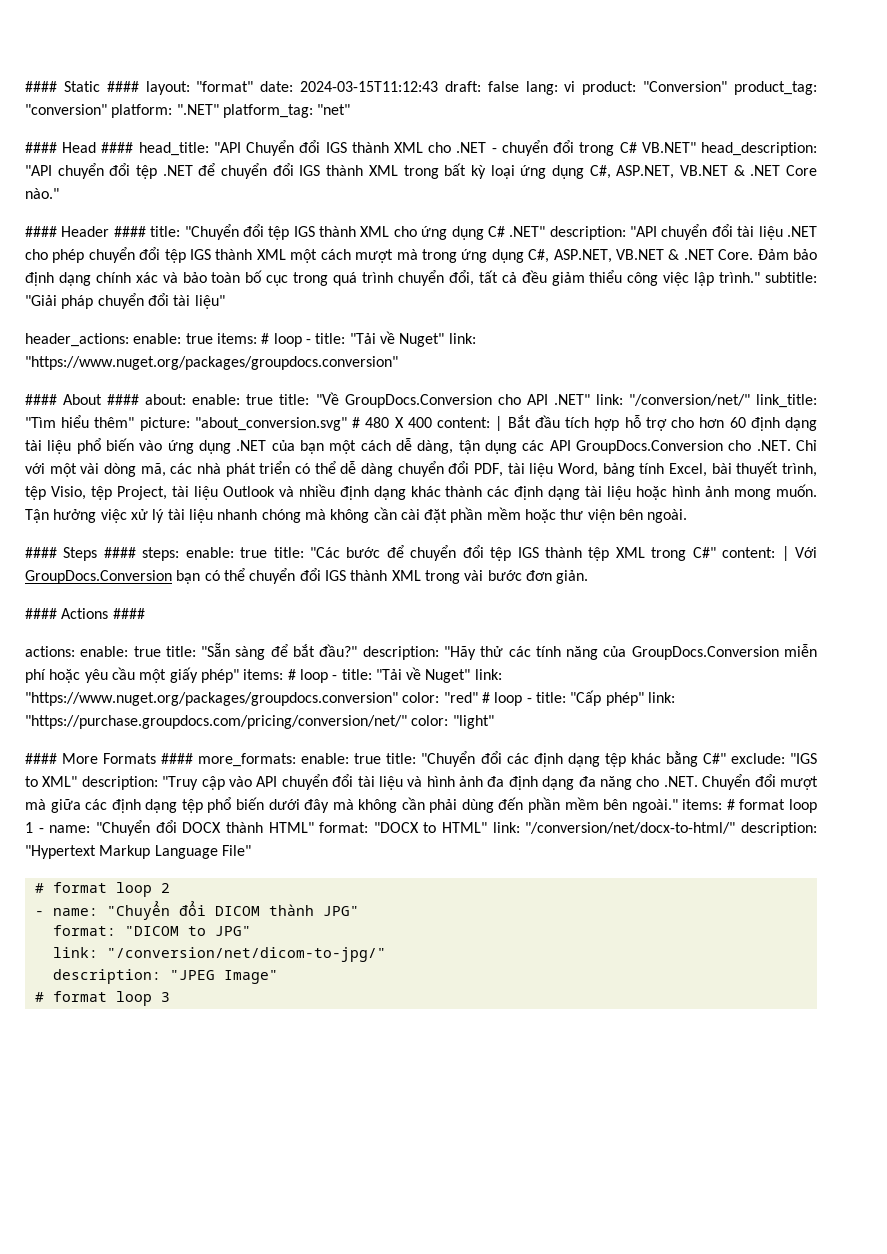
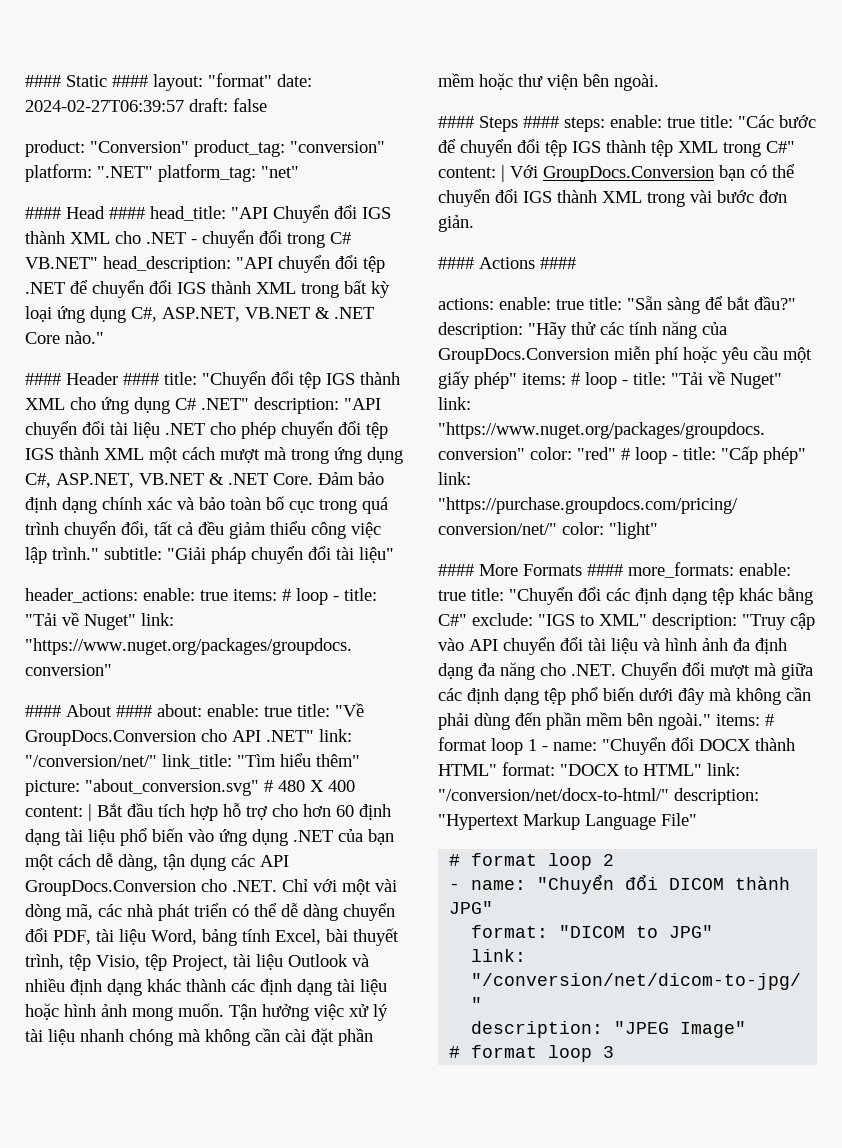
- #### Static #### layout: "format" date: 2024-03-15T11:12:43 draft: false lang: vi product: "Conversion" product_tag: "conversion" platform: ".NET" platform_tag: "net"
+ #### Static #### layout: "format" date: 2024-02-27T06:39:57 draft: false
+ product: "Conversion" product_tag: "conversion" platform: ".NET" platform_tag: "net"

